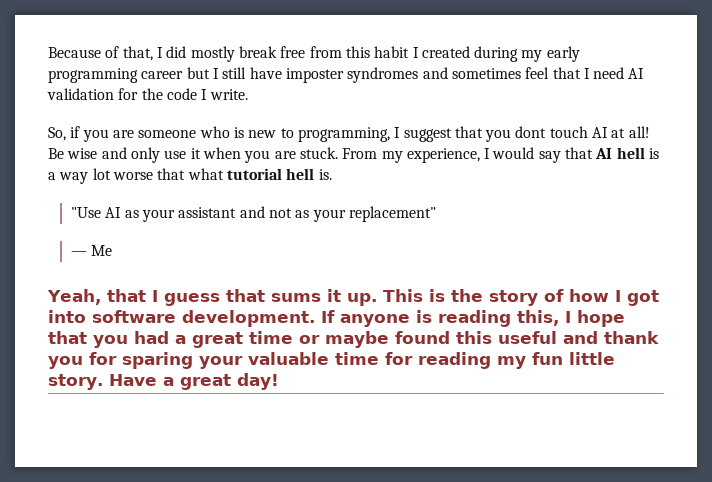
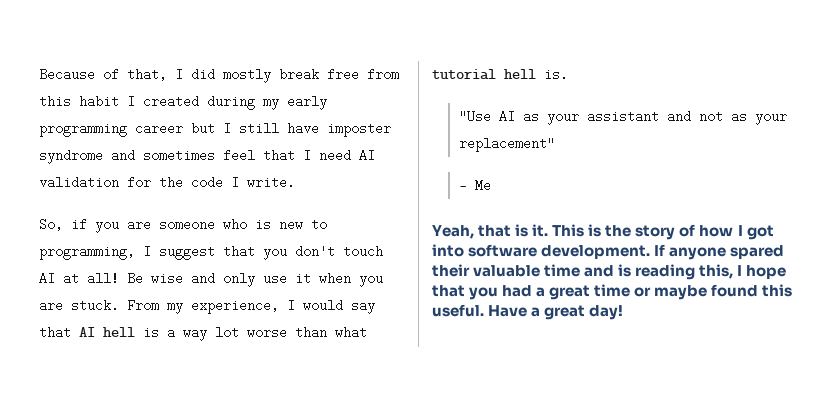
- Because of that, I did mostly break free from this habit I created during my early programming career but I still have imposter syndromes and sometimes feel that I need AI validation for the code I write.
+ Because of that, I did mostly break free from this habit I created during my early programming career but I still have imposter syndrome and sometimes feel that I need AI validation for the code I write.
- So, if you are someone who is new to programming, I suggest that you dont touch AI at all!
+ So, if you are someone who is new to programming, I suggest that you don't touch AI at all!
- From my experience, I would say that AI hell is a way lot worse that what tutorial hell is.
+ From my experience, I would say that AI hell is a way lot worse than what tutorial hell is.
- Yeah, that I guess that sums it up.
+ Yeah, that is it.
- If anyone is reading this, I hope that you had a great time or maybe found this useful and thank you for sparing your valuable time for reading my fun little story.
+ If anyone spared their valuable time and is reading this, I hope that you had a great time or maybe found this useful.

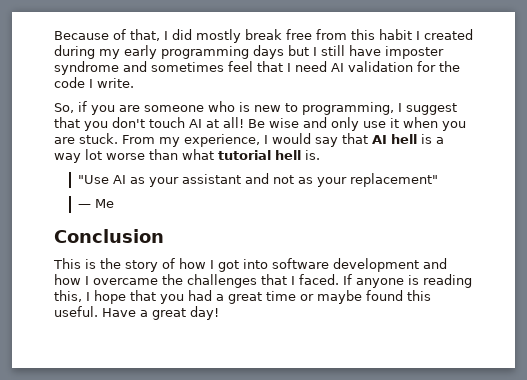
- Because of that, I did mostly break free from this habit I created during my early programming career but I still have imposter syndrome and sometimes feel that I need AI validation for the code I write.
+ Because of that, I did mostly break free from this habit I created during my early programming days but I still have imposter syndrome and sometimes feel that I need AI validation for the code I write.
- Yeah, that is it. This is the story of how I got into software development. If anyone spared their valuable time and is reading this, I hope that you had a great time or maybe found this useful.
+ Conclusion
+ This is the story of how I got into software development and how I overcame the challenges that I faced. If anyone is reading this, I hope that you had a great time or maybe found this useful.

